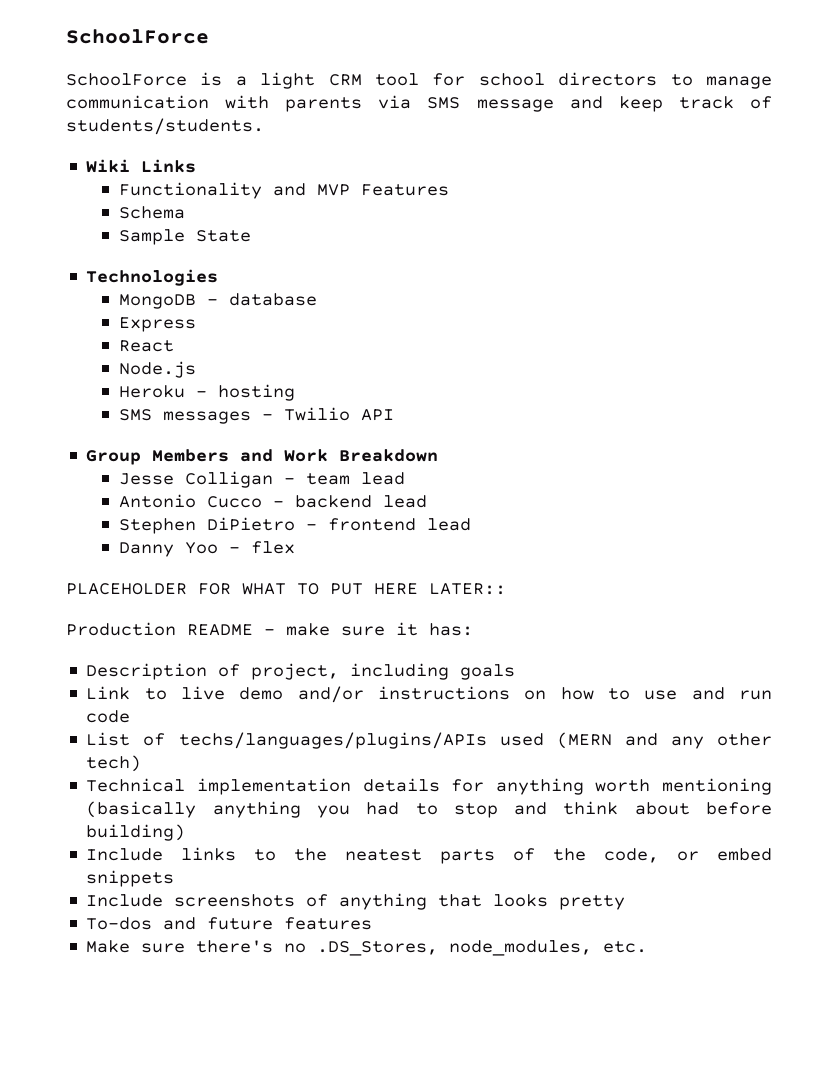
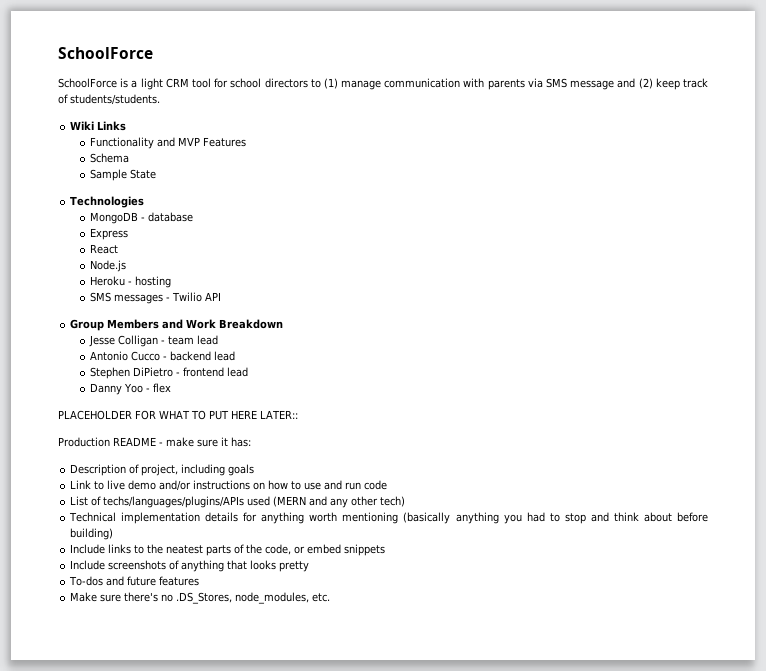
- SchoolForce is a light CRM tool for school directors to manage communication with parents via SMS message and keep track of students/students.
+ SchoolForce is a light CRM tool for school directors to (1) manage communication with parents via SMS message and (2) keep track of students/students.

